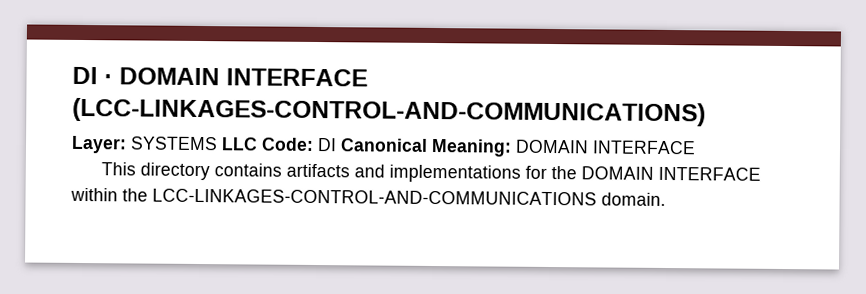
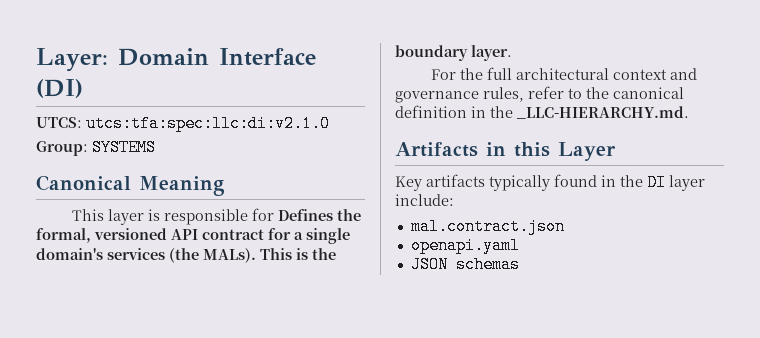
- DI · DOMAIN INTERFACE (LCC-LINKAGES-CONTROL-AND-COMMUNICATIONS)
- Layer: SYSTEMS LLC Code: DI Canonical Meaning: DOMAIN INTERFACE
- This directory contains artifacts and implementations for the DOMAIN INTERFACE within the LCC-LINKAGES-CONTROL-AND-COMMUNICATIONS domain.
+ Layer: Domain Interface (DI)
+ UTCS: utcs:tfa:spec:llc:di:v2.1.0
+ Group: SYSTEMS
+ Canonical Meaning
+ This layer is responsible for Defines the formal, versioned API contract for a single domain's services (the MALs). This is the boundary layer.
+ For the full architectural context and governance rules, refer to the canonical definition in the _LLC-HIERARCHY.md.
+ Artifacts in this Layer
+ Key artifacts typically found in the DI layer include:
+ mal.contract.json
+ openapi.yaml
+ JSON schemas

